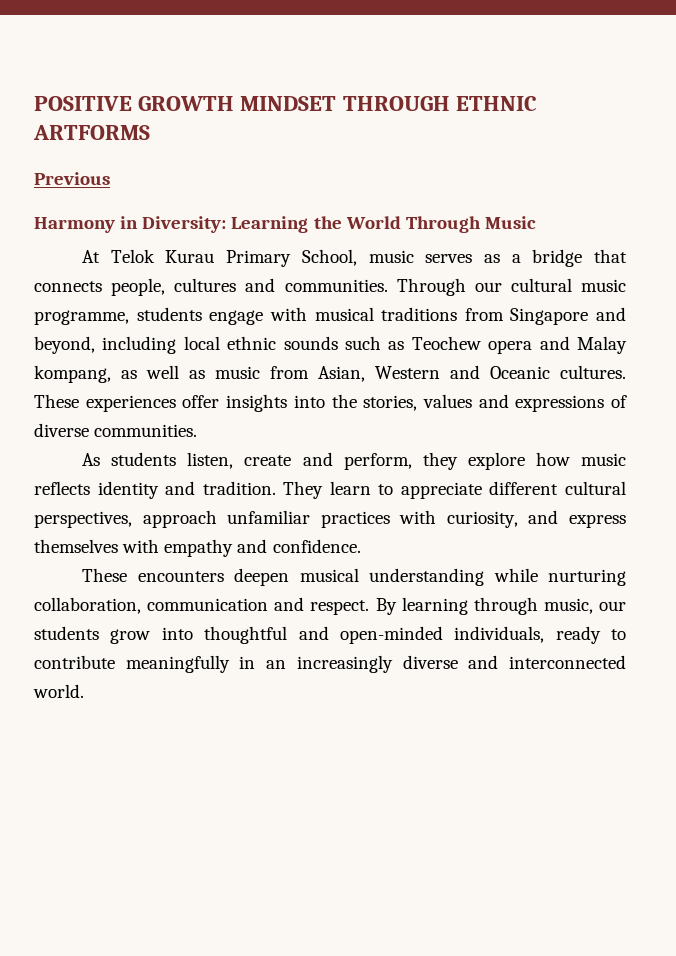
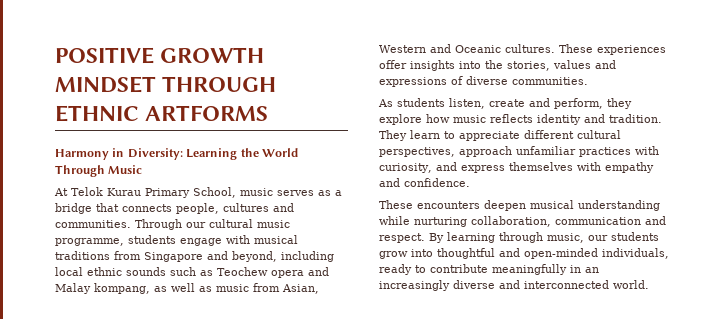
- Previous

